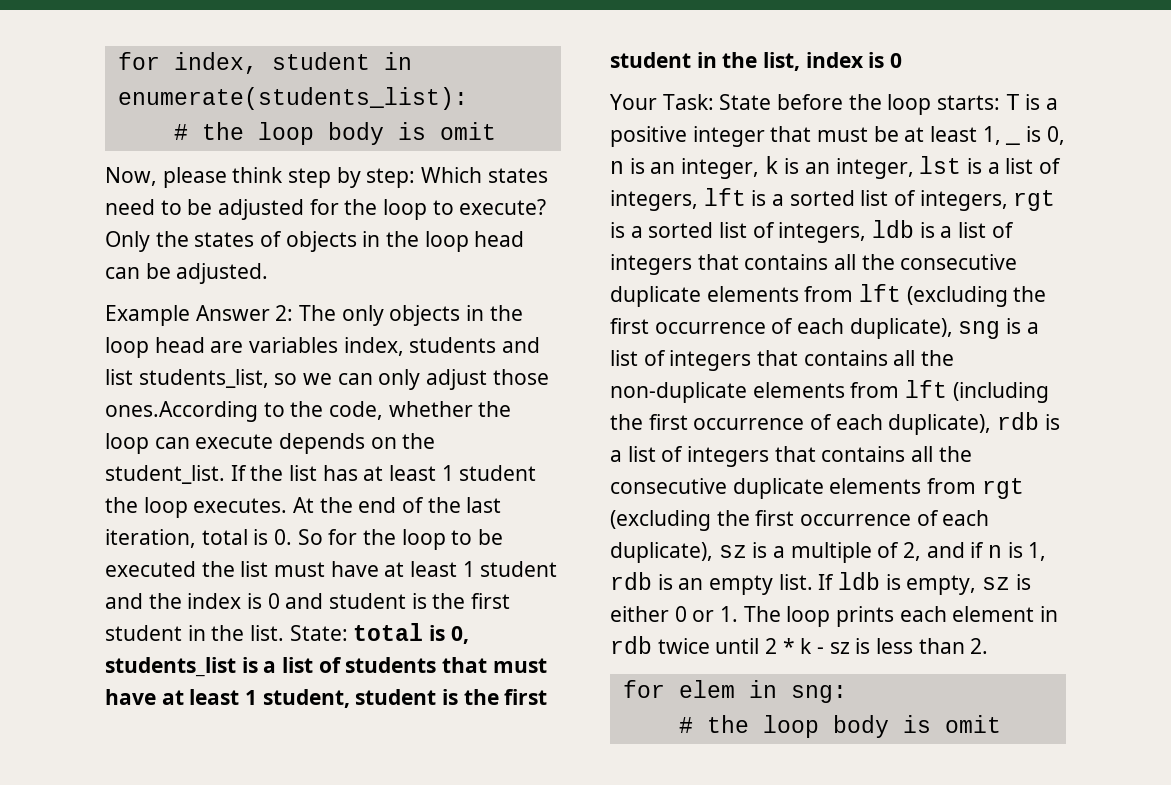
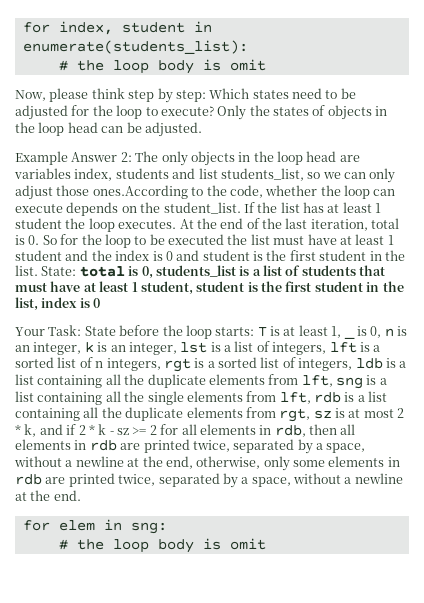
- Your Task: State before the loop starts: T is a positive integer that must be at least 1, _ is 0, n is an integer, k is an integer, lst is a list of integers, lft is a sorted list of integers, rgt is a sorted list of integers, ldb is a list of integers that contains all the consecutive duplicate elements from lft (excluding the first occurrence of each duplicate), sng is a list of integers that contains all the non-duplicate elements from lft (including the first occurrence of each duplicate), rdb is a list of integers that contains all the consecutive duplicate elements from rgt (excluding the first occurrence of each duplicate), sz is a multiple of 2, and if n is 1, rdb is an empty list. If ldb is empty, sz is either 0 or 1. The loop prints each element in rdb twice until 2 * k - sz is less than 2.
+ Your Task: State before the loop starts: T is at least 1, _ is 0, n is an integer, k is an integer, lst is a list of integers, lft is a sorted list of n integers, rgt is a sorted list of integers, ldb is a list containing all the duplicate elements from lft, sng is a list containing all the single elements from lft, rdb is a list containing all the duplicate elements from rgt, sz is at most 2 * k, and if 2 * k - sz >= 2 for all elements in rdb, then all elements in rdb are printed twice, separated by a space, without a newline at the end, otherwise, only some elements in rdb are printed twice, separated by a space, without a newline at the end.

